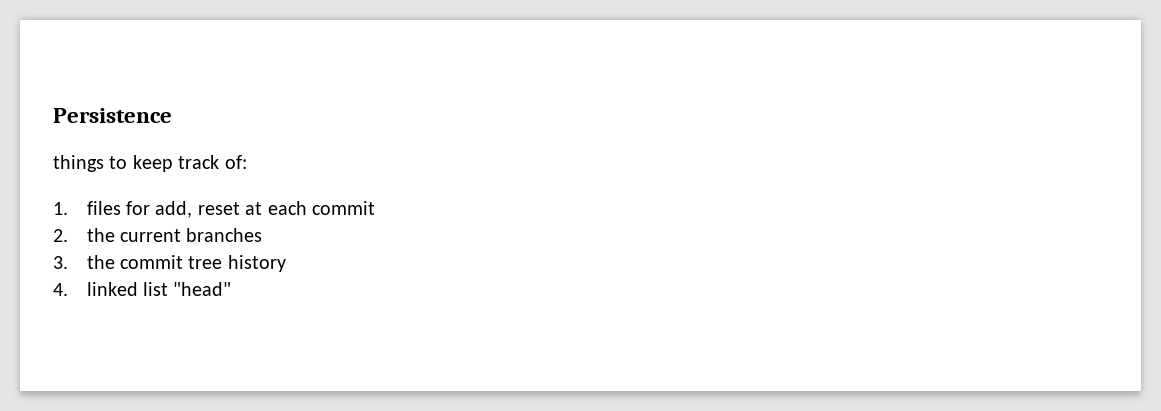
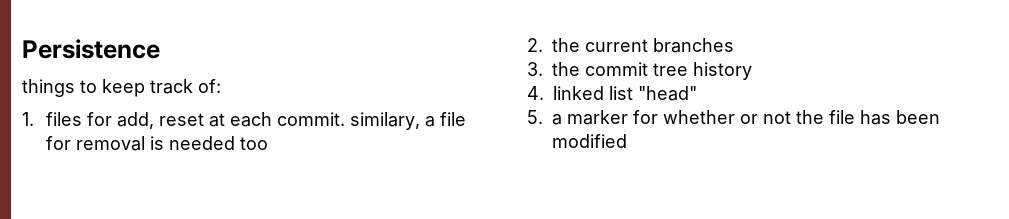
- 1. files for add, reset at each commit
+ 1. files for add, reset at each commit. similary, a file for removal is needed too
+ 5. a marker for whether or not the file has been modified

